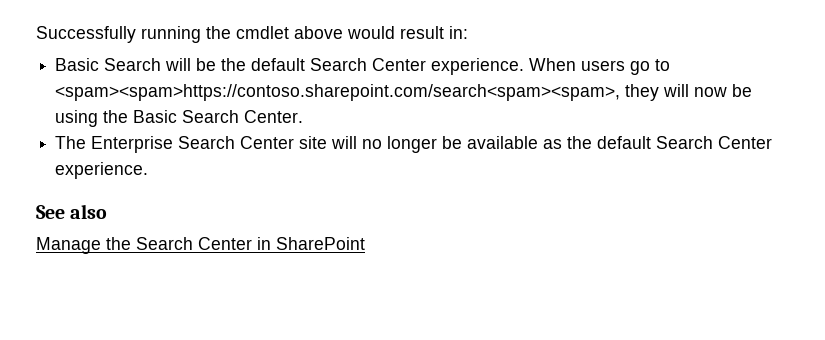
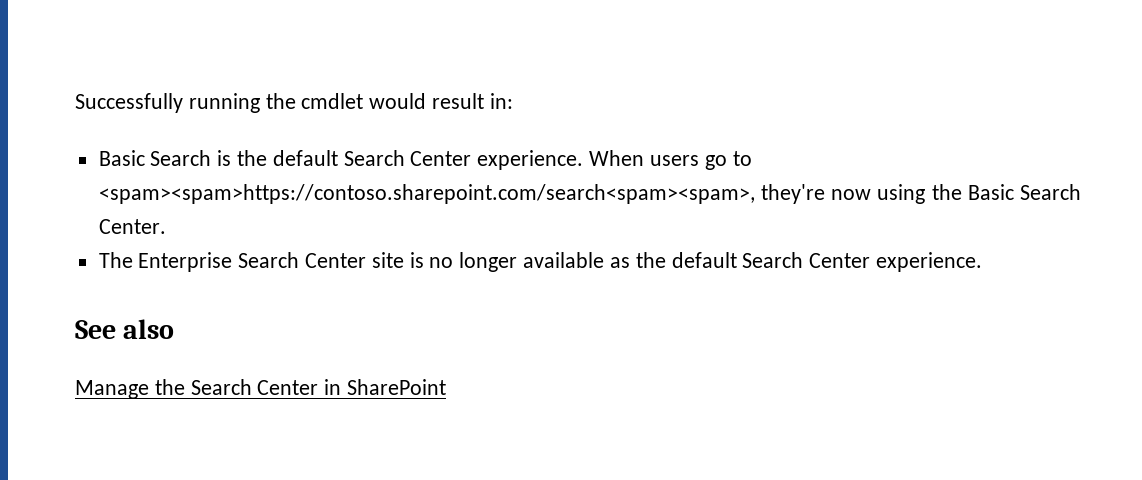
- Successfully running the cmdlet above would result in:
+ Successfully running the cmdlet would result in:
- Basic Search will be the default Search Center experience.
+ Basic Search is the default Search Center experience.
- When users go to <spam><spam>https://contoso.sharepoint.com/search<spam><spam>, they will now be using the Basic Search Center.
+ When users go to <spam><spam>https://contoso.sharepoint.com/search<spam><spam>, they're now using the Basic Search Center.
- The Enterprise Search Center site will no longer be available as the default Search Center experience.
+ The Enterprise Search Center site is no longer available as the default Search Center experience.

